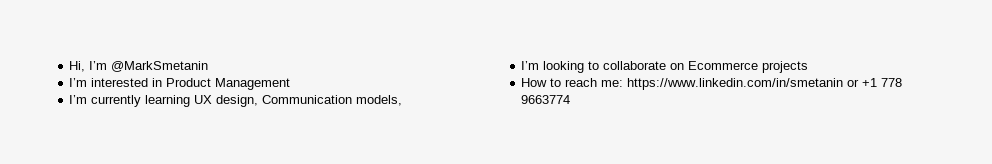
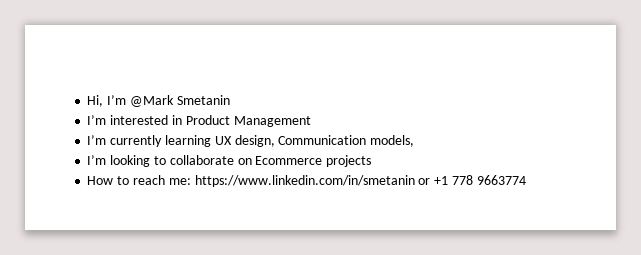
- Hi, I’m @MarkSmetanin
+ Hi, I’m @Mark Smetanin

